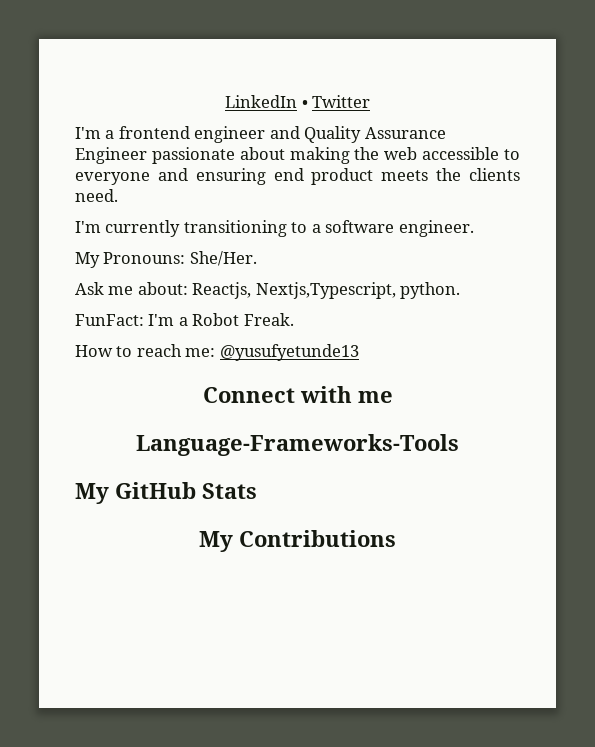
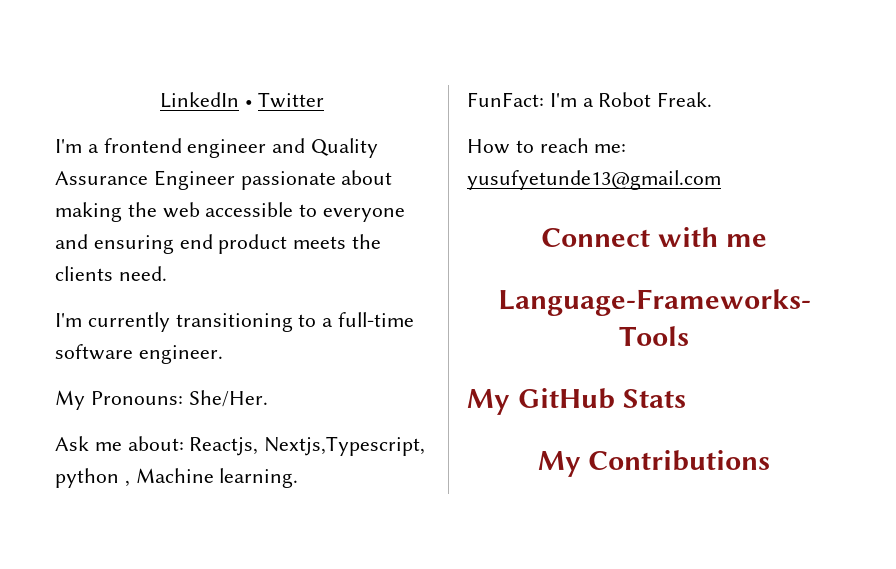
- I'm currently transitioning to a software engineer.
+ I'm currently transitioning to a full-time software engineer.
- Ask me about: Reactjs, Nextjs,Typescript, python.
+ Ask me about: Reactjs, Nextjs,Typescript, python , Machine learning.
- How to reach me: @yusufyetunde13
+ How to reach me: yusufyetunde13@gmail.com

